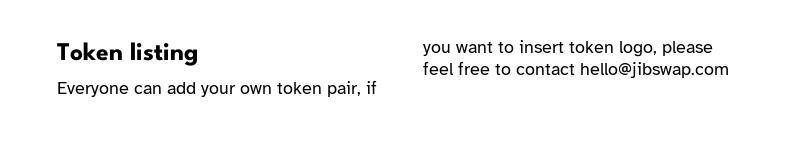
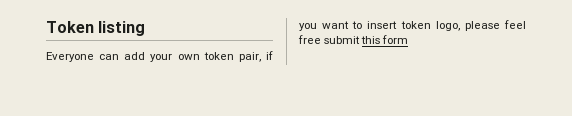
- Everyone can add your own token pair, if you want to insert token logo, please feel free to contact hello@jibswap.com
+ Everyone can add your own token pair, if you want to insert token logo, please feel free submit this form

